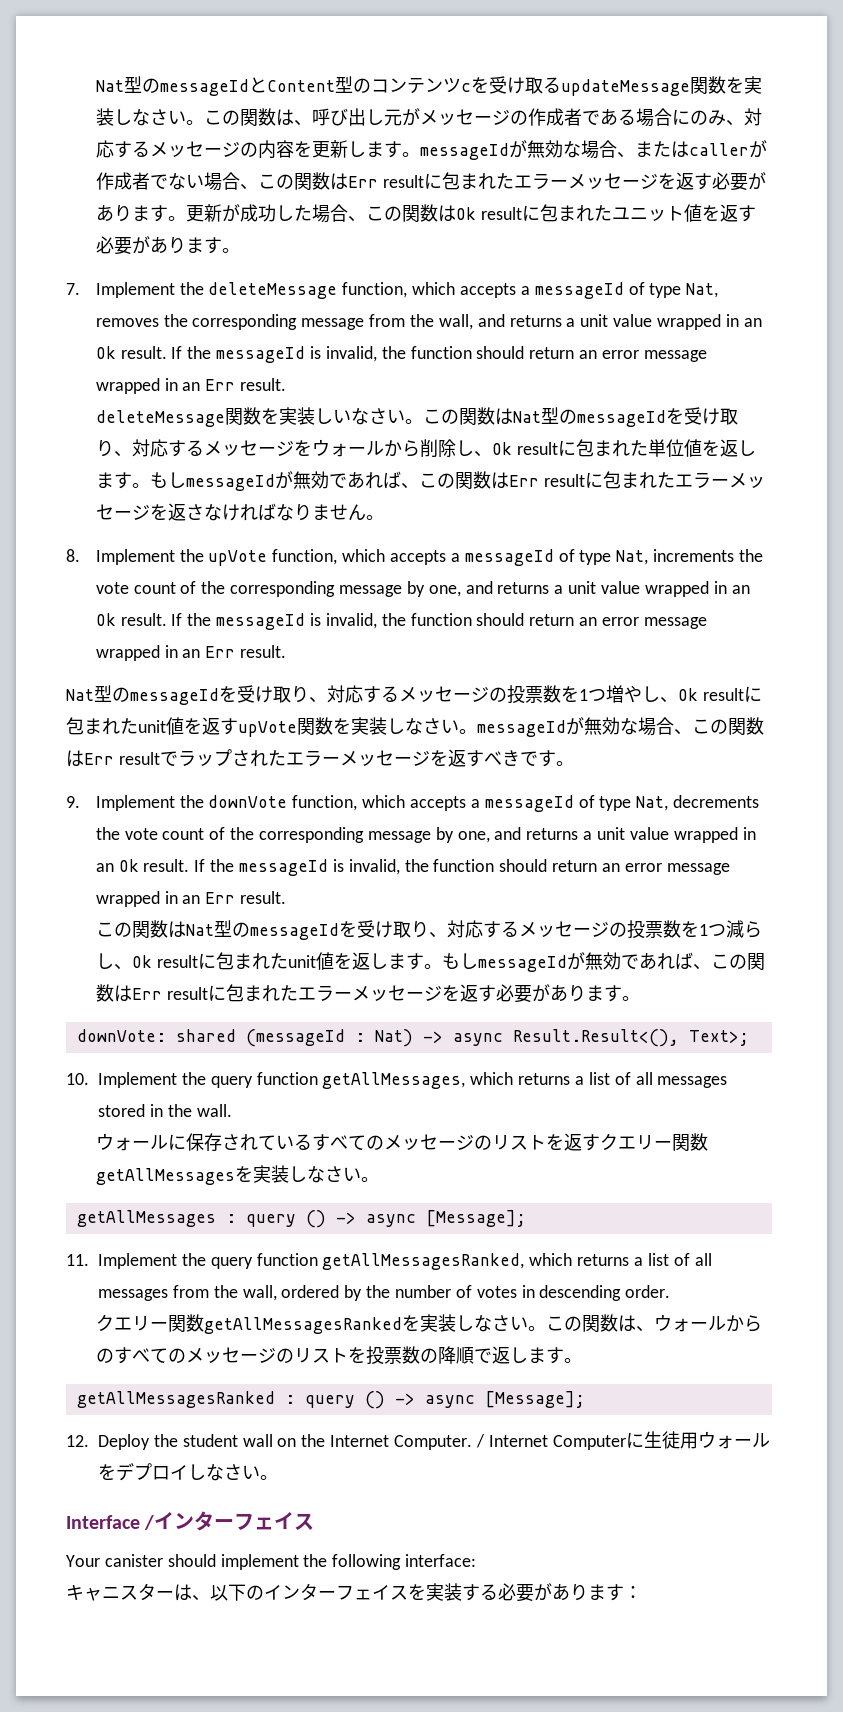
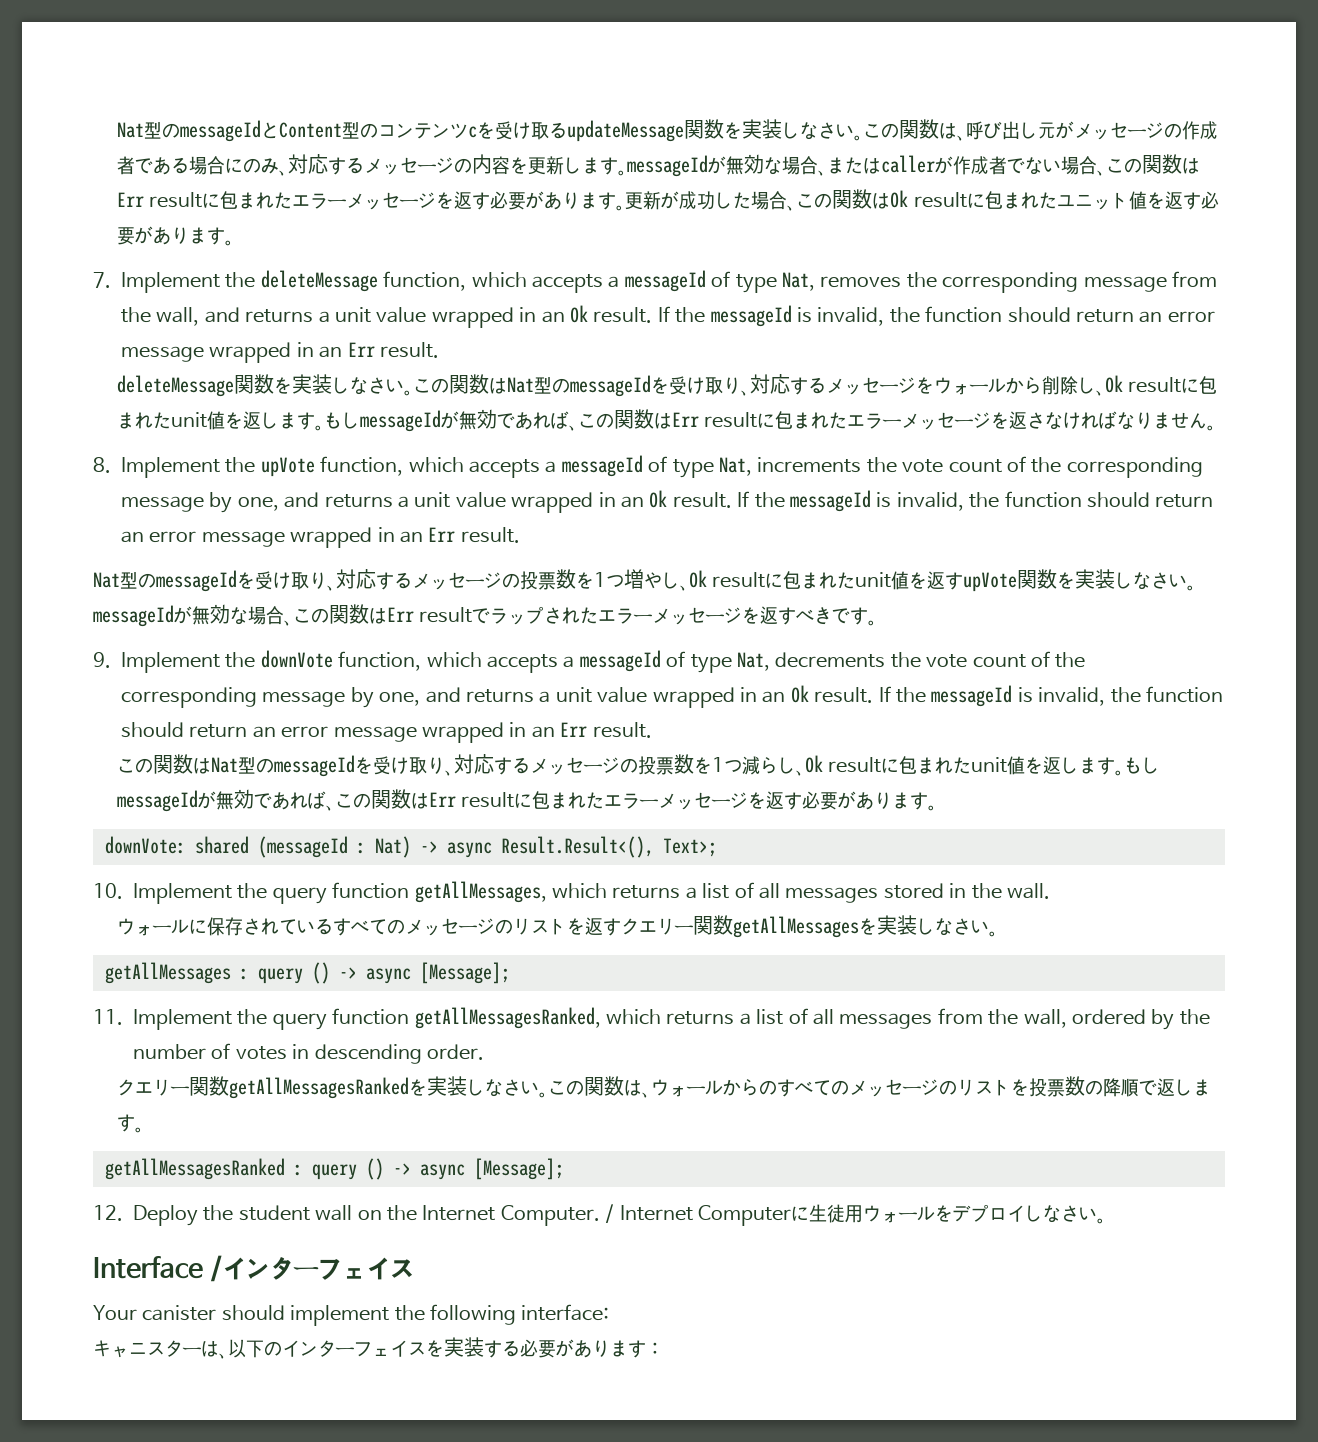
- deleteMessage関数を実装しいなさい。
+ deleteMessage関数を実装しなさい。
- この関数はNat型のmessageIdを受け取り、対応するメッセージをウォールから削除し、Ok resultに包まれた単位値を返します。
+ この関数はNat型のmessageIdを受け取り、対応するメッセージをウォールから削除し、Ok resultに包まれたunit値を返します。

